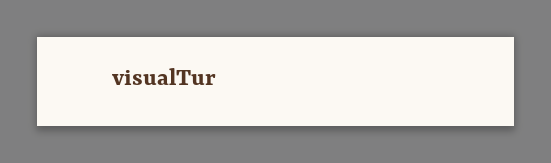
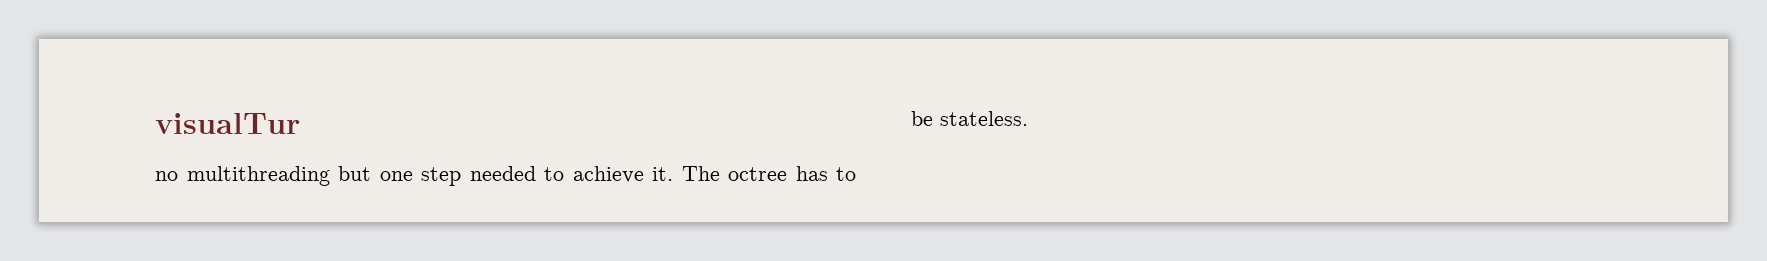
+ no multithreading but one step needed to achieve it. The octree has to be stateless.

